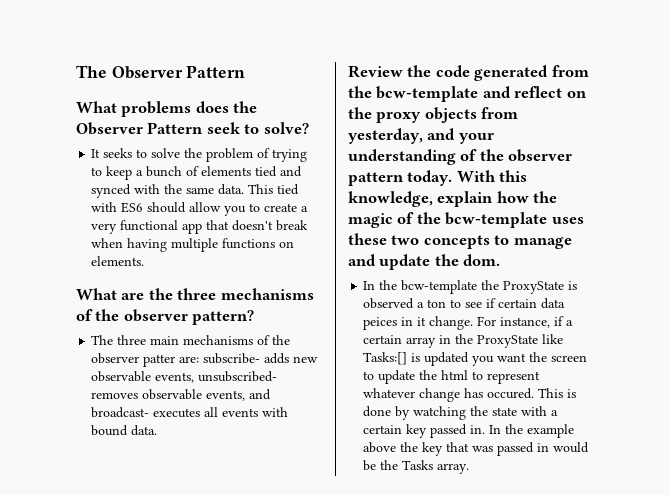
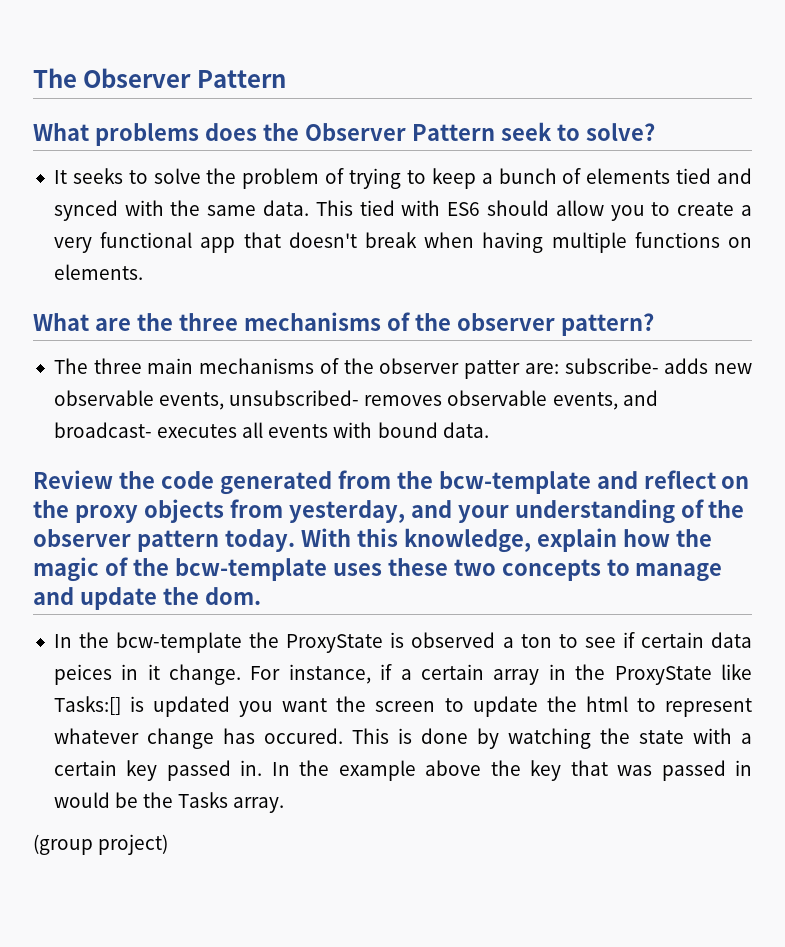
+ (group project)

